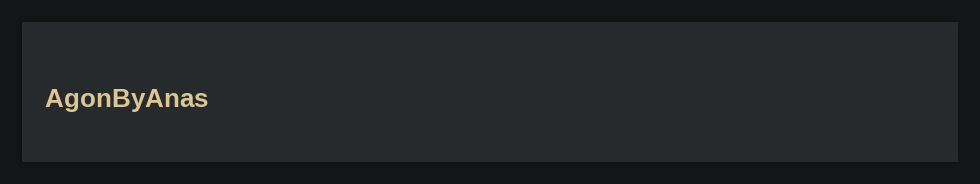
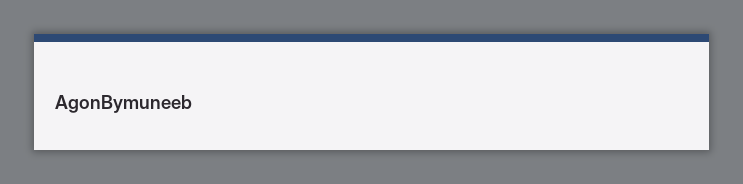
- AgonByAnas
+ AgonBymuneeb

